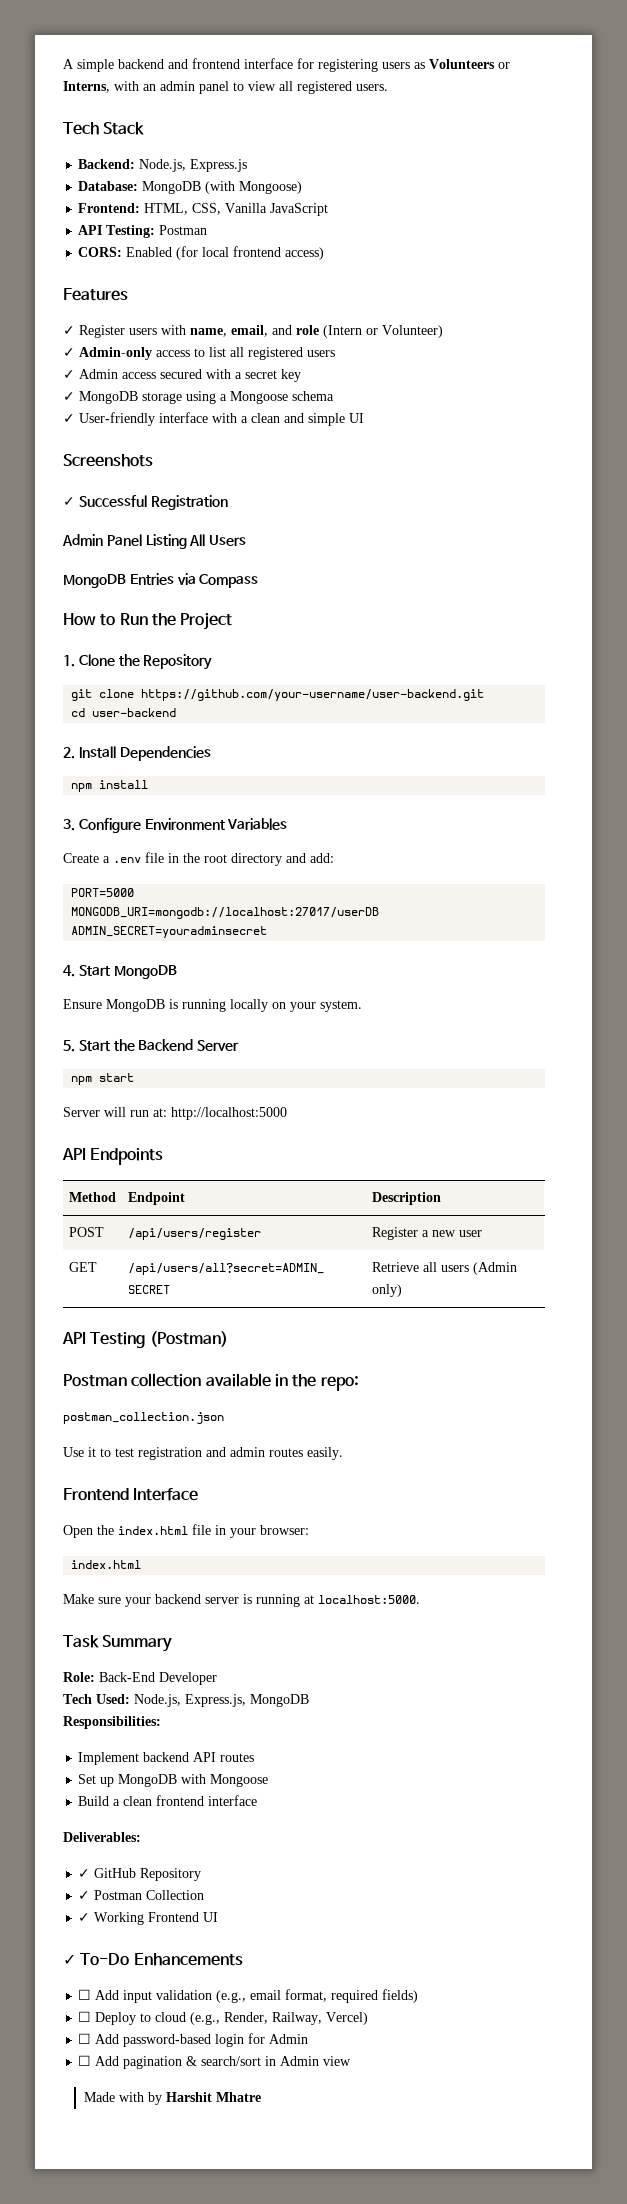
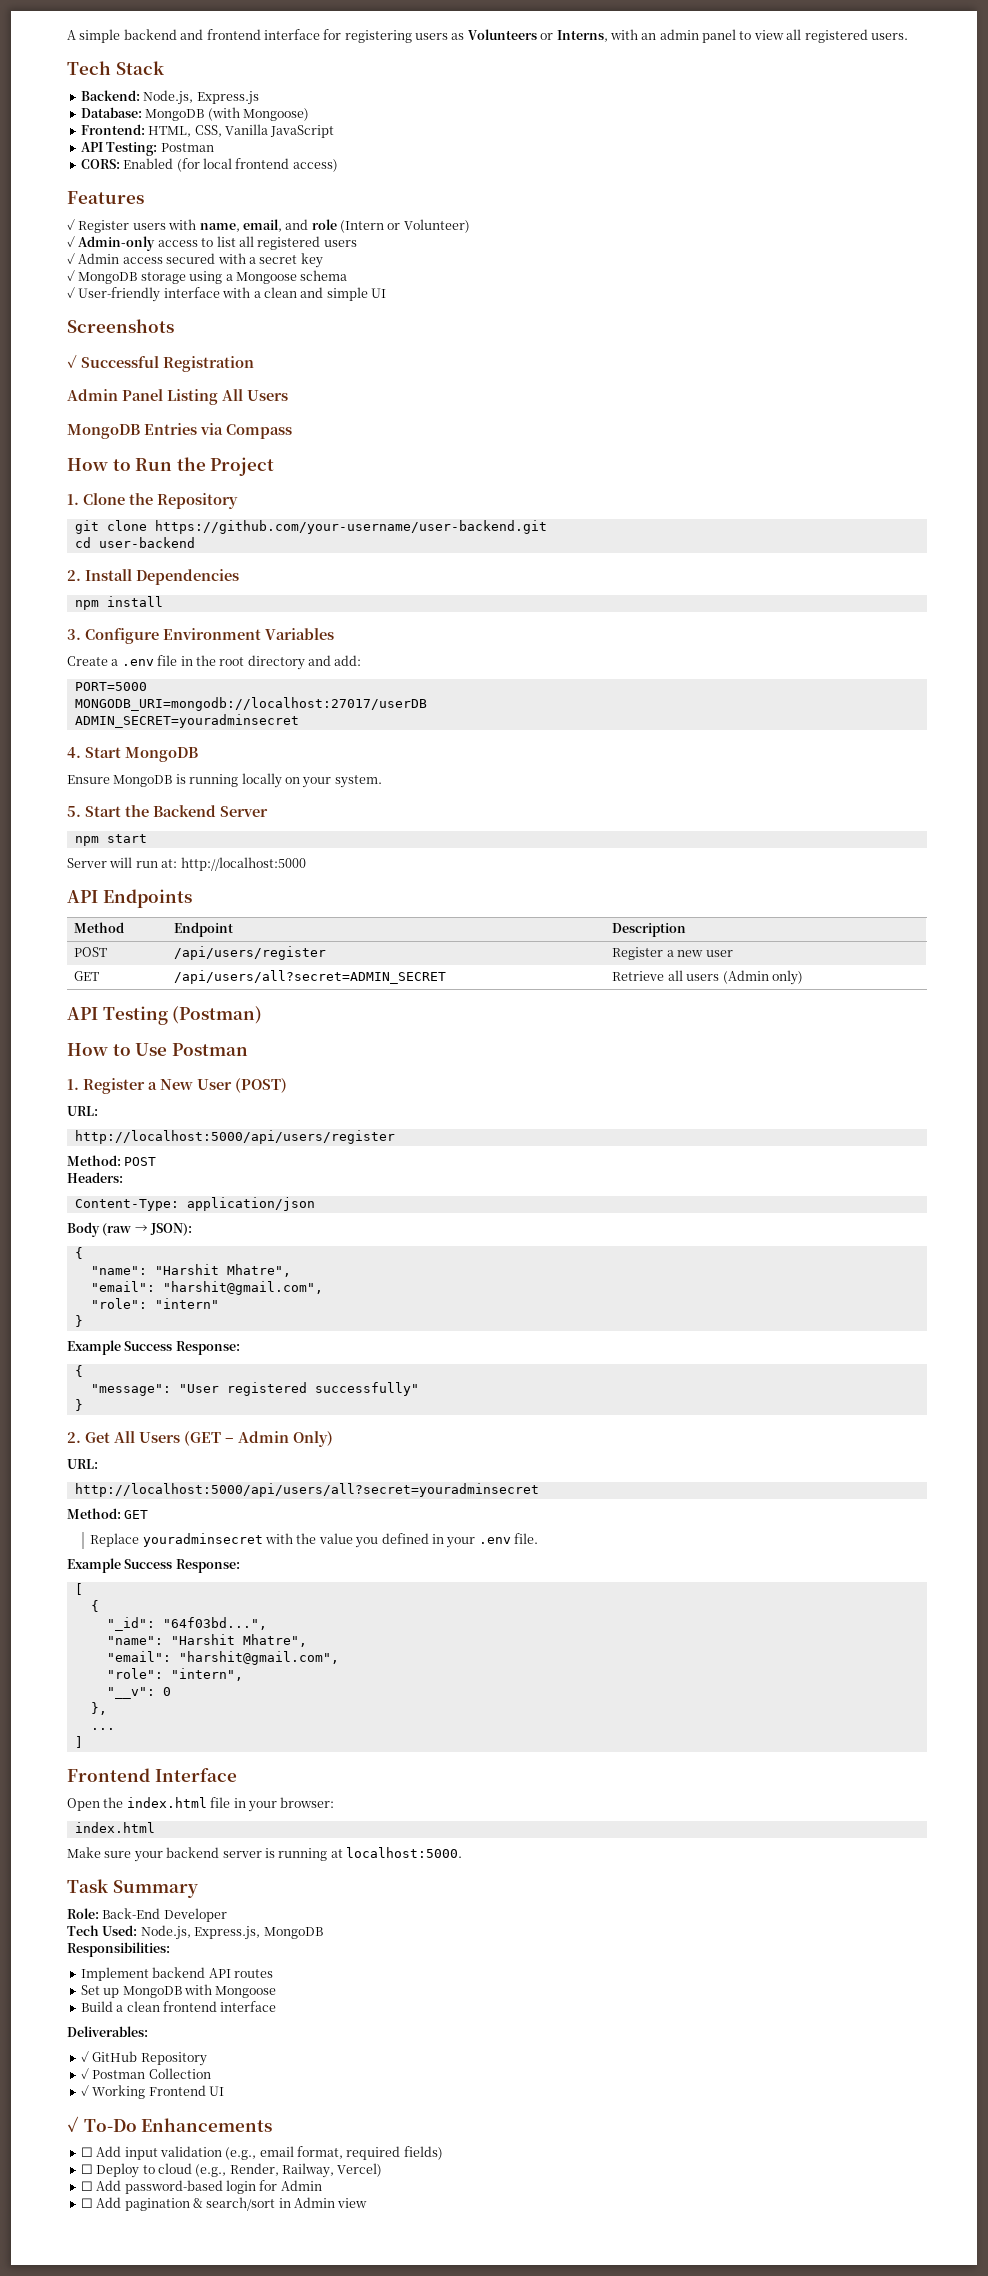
- Postman collection available in the repo:
- postman_collection.json
- Use it to test registration and admin routes easily.
+ How to Use Postman
+ 1. Register a New User (POST)
+ URL:
+ http://localhost:5000/api/users/register
+ Method: POST
+ Headers:
+ Content-Type: application/json
+ Body (raw → JSON):
+ {
+ "name": "Harshit Mhatre",
+ "email": "harshit@gmail.com",
+ "role": "intern"
+ }
+ Example Success Response:
+ {
+ "message": "User registered successfully"
+ }
+ 2. Get All Users (GET – Admin Only)
+ URL:
+ http://localhost:5000/api/users/all?secret=youradminsecret
+ Method: GET
+ Replace youradminsecret with the value you defined in your .env file.
+ Example Success Response:
+ [
+ {
+ "_id": "64f03bd...",
+ "name": "Harshit Mhatre",
+ "email": "harshit@gmail.com",
+ "role": "intern",
+ "__v": 0
+ },
+ ...
+ ]
- Made with by Harshit Mhatre

